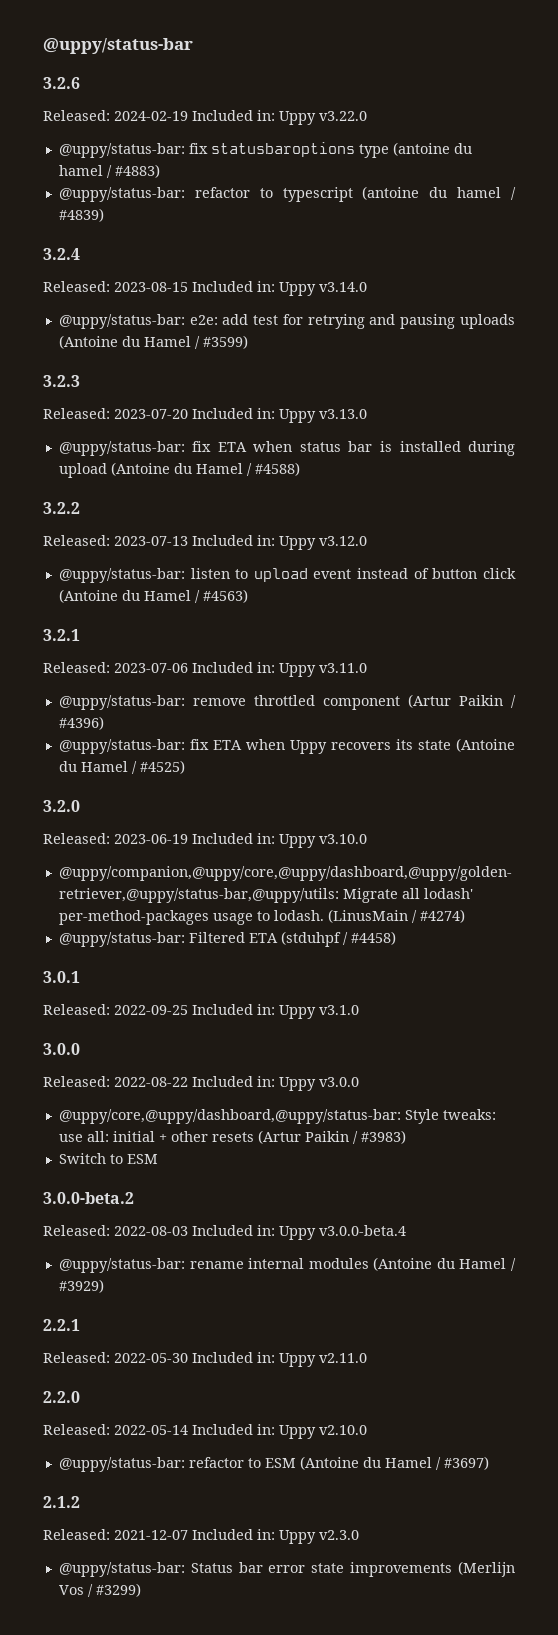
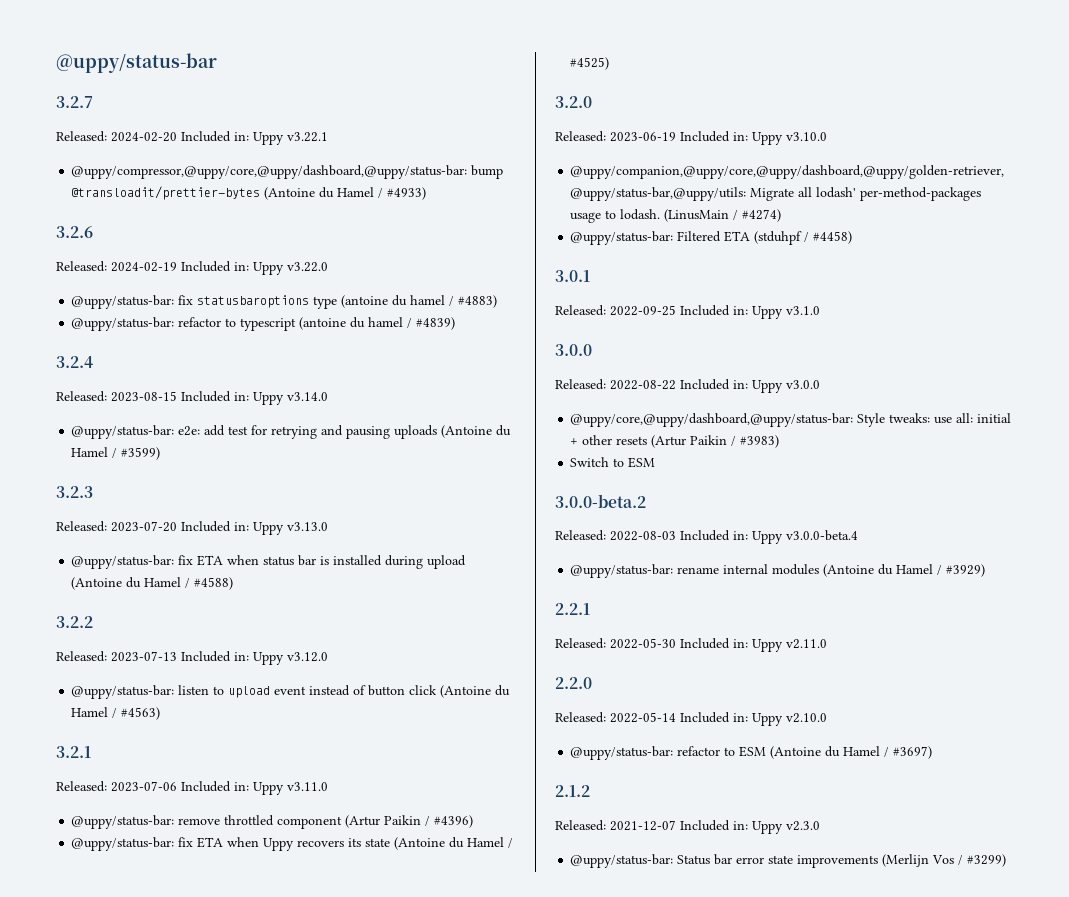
+ 3.2.7
+ Released: 2024-02-20 Included in: Uppy v3.22.1
+ @uppy/compressor,@uppy/core,@uppy/dashboard,@uppy/status-bar: bump @transloadit/prettier-bytes (Antoine du Hamel / #4933)

